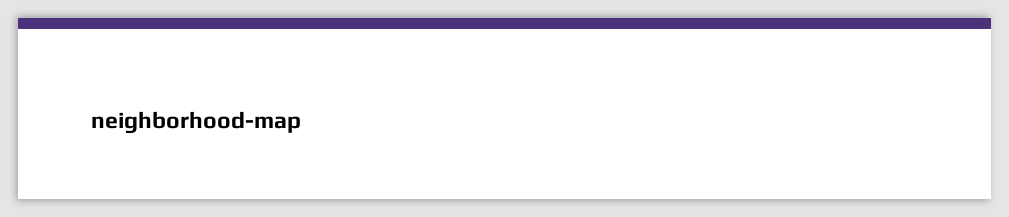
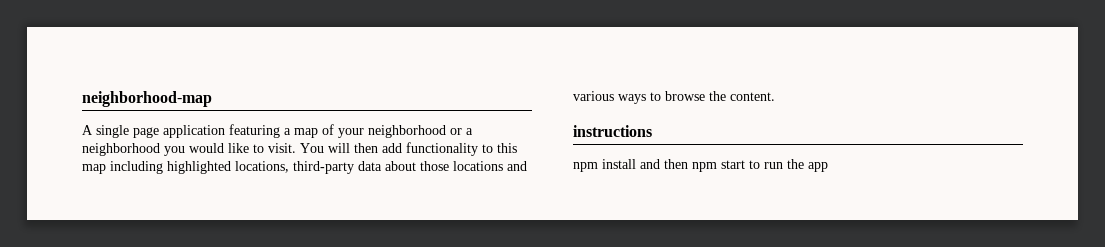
+ A single page application featuring a map of your neighborhood or a neighborhood you would like to visit. You will then add functionality to this map including highlighted locations, third-party data about those locations and various ways to browse the content.
+ instructions
+ npm install and then npm start to run the app

